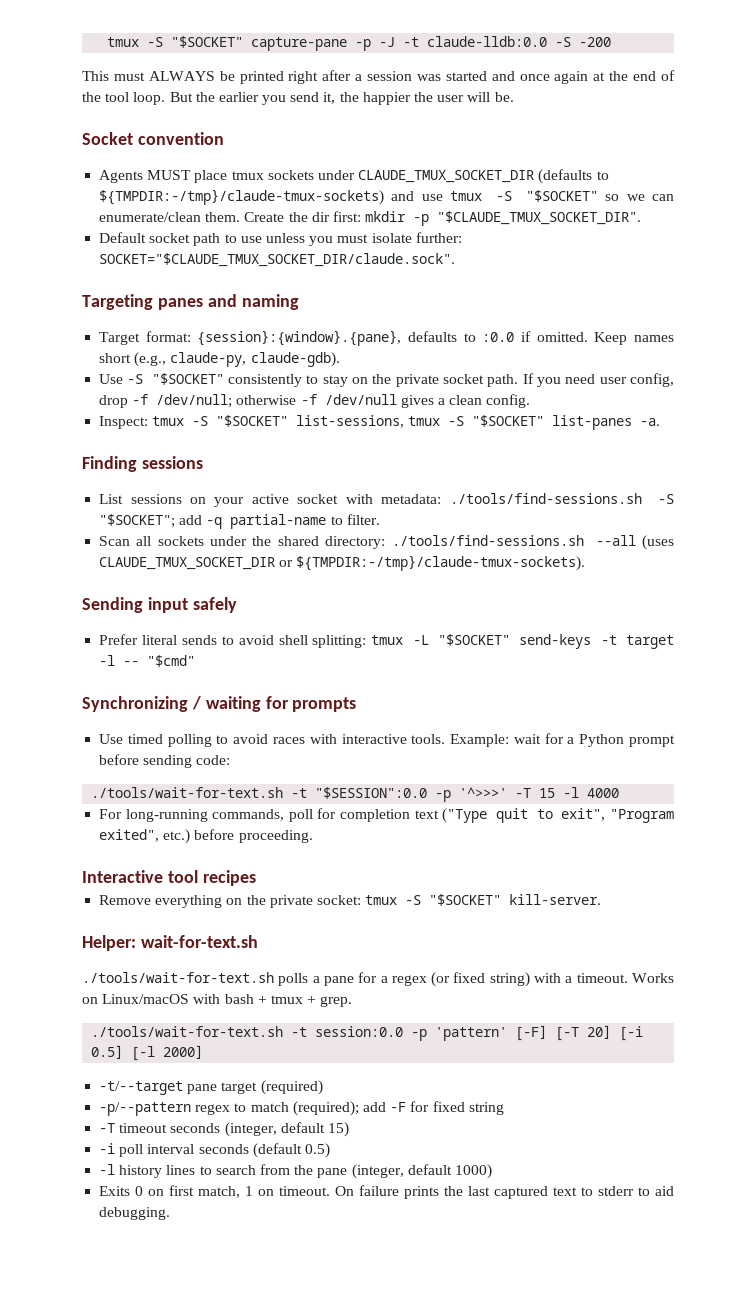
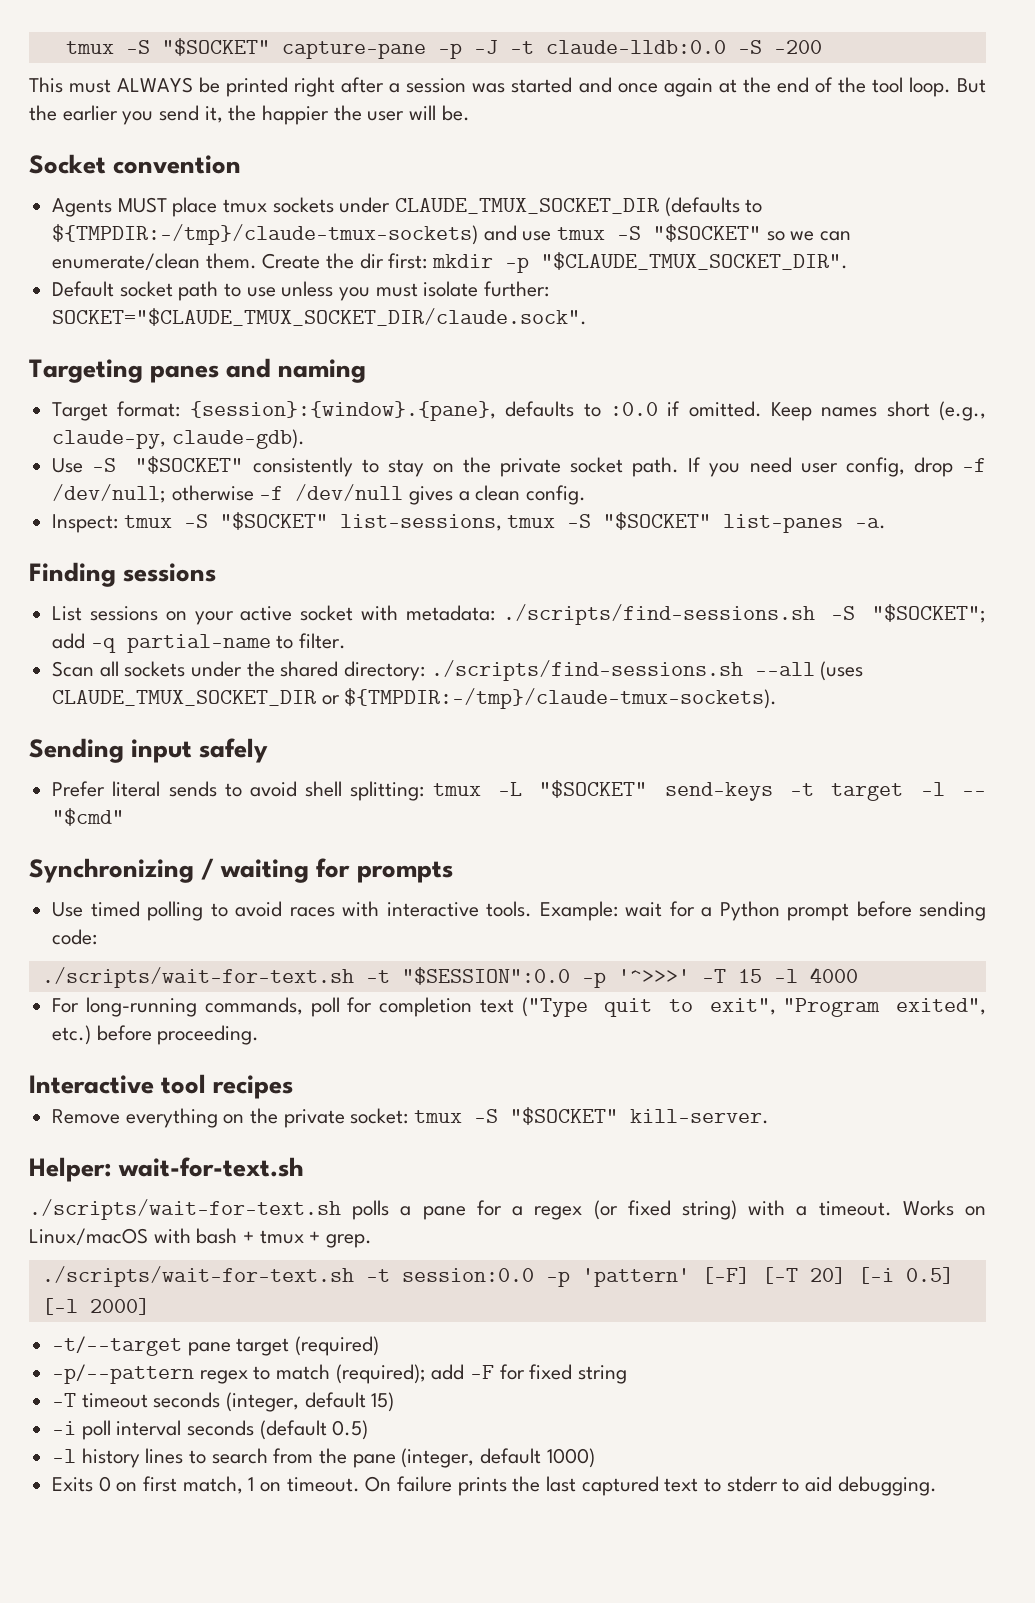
- List sessions on your active socket with metadata: ./tools/find-sessions.sh -S "$SOCKET"; add -q partial-name to filter.
+ List sessions on your active socket with metadata: ./scripts/find-sessions.sh -S "$SOCKET"; add -q partial-name to filter.
- Scan all sockets under the shared directory: ./tools/find-sessions.sh --all (uses CLAUDE_TMUX_SOCKET_DIR or ${TMPDIR:-/tmp}/claude-tmux-sockets).
+ Scan all sockets under the shared directory: ./scripts/find-sessions.sh --all (uses CLAUDE_TMUX_SOCKET_DIR or ${TMPDIR:-/tmp}/claude-tmux-sockets).
- ./tools/wait-for-text.sh -t "$SESSION":0.0 -p '^>>>' -T 15 -l 4000
+ ./scripts/wait-for-text.sh -t "$SESSION":0.0 -p '^>>>' -T 15 -l 4000
- ./tools/wait-for-text.sh polls a pane for a regex (or fixed string) with a timeout.
+ ./scripts/wait-for-text.sh polls a pane for a regex (or fixed string) with a timeout.
- ./tools/wait-for-text.sh -t session:0.0 -p 'pattern' [-F] [-T 20] [-i 0.5] [-l 2000]
+ ./scripts/wait-for-text.sh -t session:0.0 -p 'pattern' [-F] [-T 20] [-i 0.5] [-l 2000]

